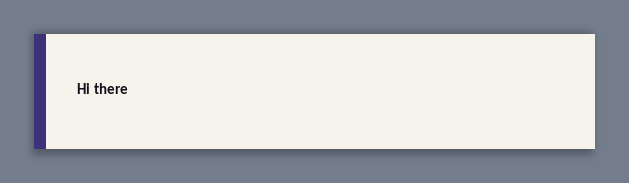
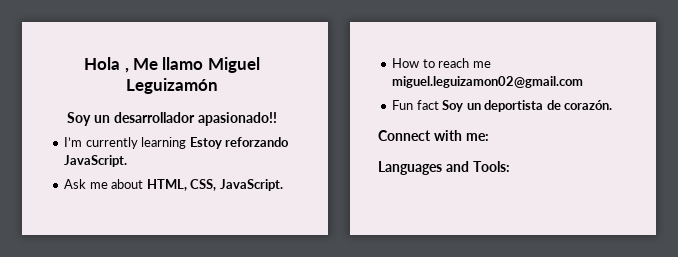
- Hi there
+ Hola , Me llamo Miguel Leguizamón
+ Soy un desarrollador apasionado!!
+ I’m currently learning Estoy reforzando JavaScript.
+ Ask me about HTML, CSS, JavaScript.
+ How to reach me miguel.leguizamon02@gmail.com
+ Fun fact Soy un deportista de corazón.
+ Connect with me:
+ Languages and Tools:

